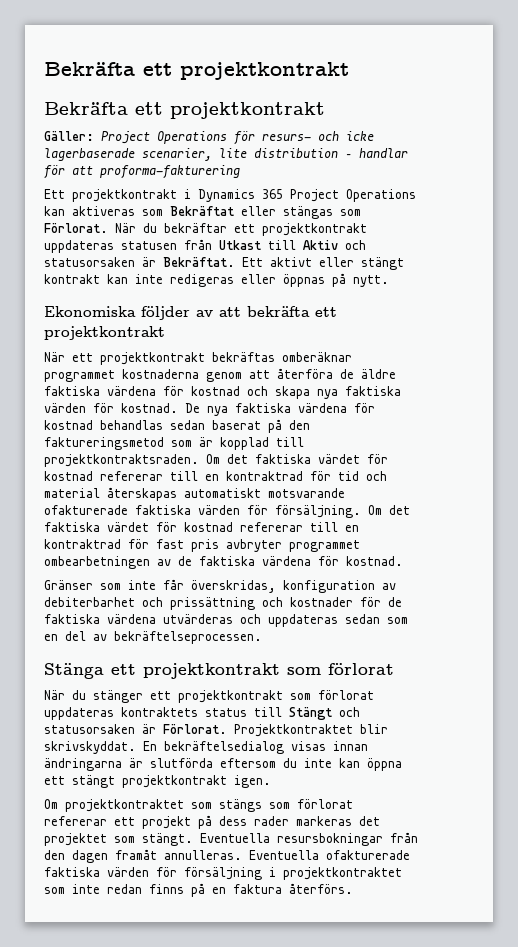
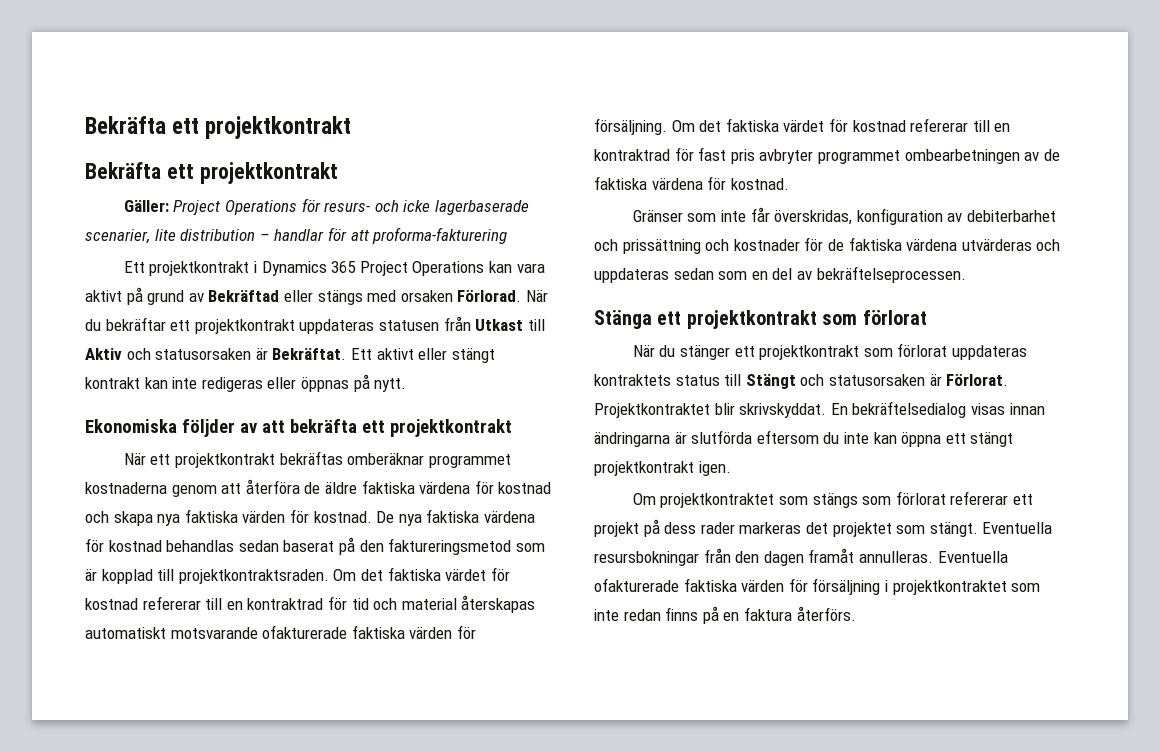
- Ett projektkontrakt i Dynamics 365 Project Operations kan aktiveras som Bekräftat eller stängas som Förlorat.
+ Ett projektkontrakt i Dynamics 365 Project Operations kan vara aktivt på grund av Bekräftad eller stängs med orsaken Förlorad.

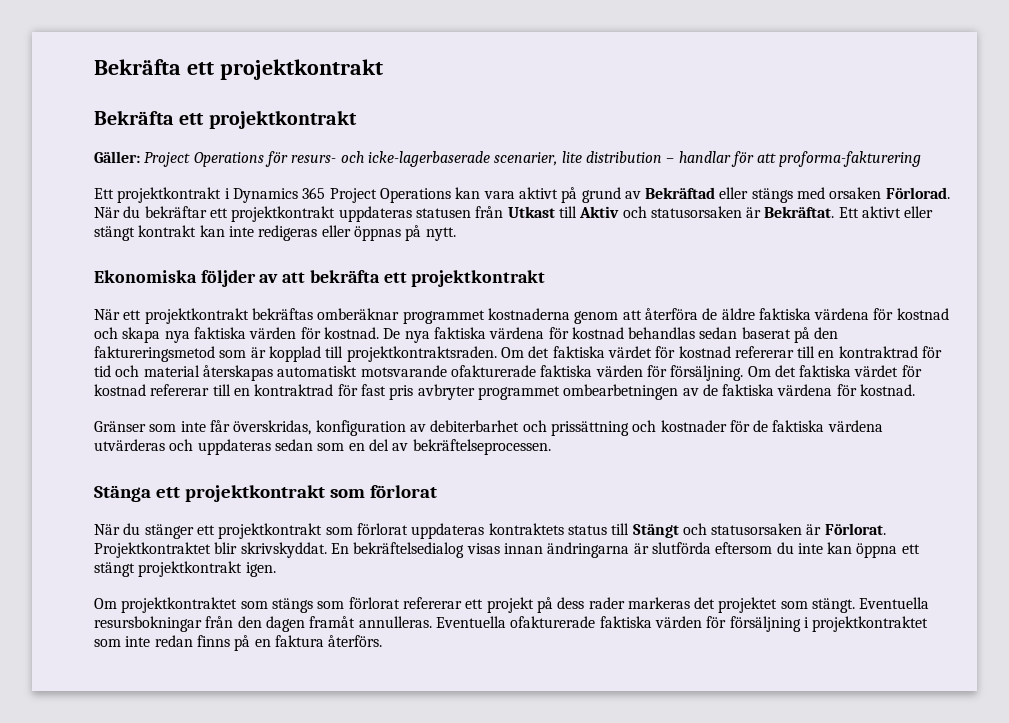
- Gäller: Project Operations för resurs- och icke lagerbaserade scenarier, lite distribution – handlar för att proforma-fakturering
+ Gäller: Project Operations för resurs- och icke-lagerbaserade scenarier, lite distribution – handlar för att proforma-fakturering

